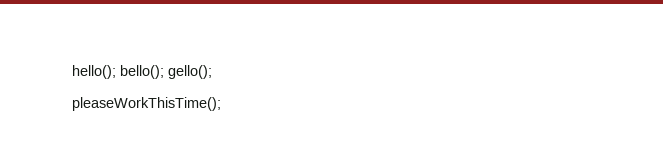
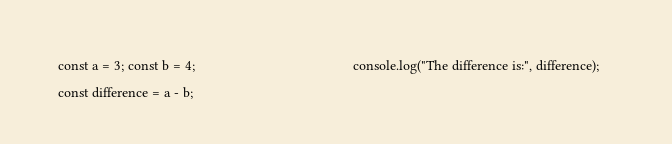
- hello(); bello(); gello();
- pleaseWorkThisTime();
+ const a = 3; const b = 4;
+ const difference = a - b;
+ console.log("The difference is:", difference);

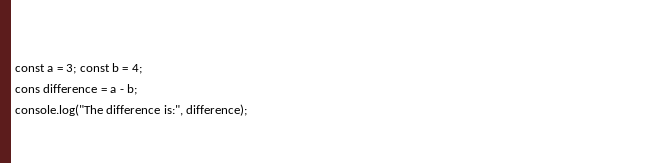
- const difference = a - b;
+ cons difference = a - b;

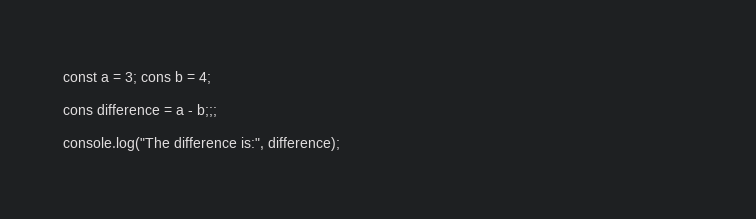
- const a = 3; const b = 4;
+ const a = 3; cons b = 4;
- cons difference = a - b;
+ cons difference = a - b;;;

